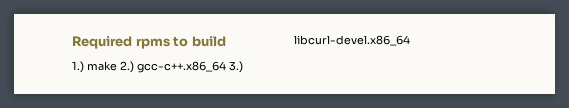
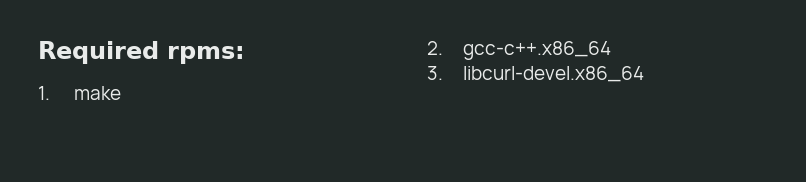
- Required rpms to build
- 1.) make 2.) gcc-c++.x86_64 3.) libcurl-devel.x86_64
+ Required rpms:
+ 1. make
+ 2. gcc-c++.x86_64
+ 3. libcurl-devel.x86_64

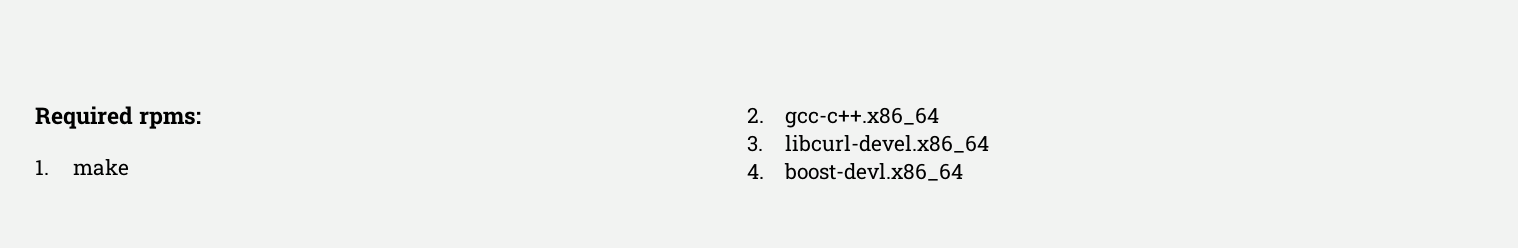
+ 4. boost-devl.x86_64

